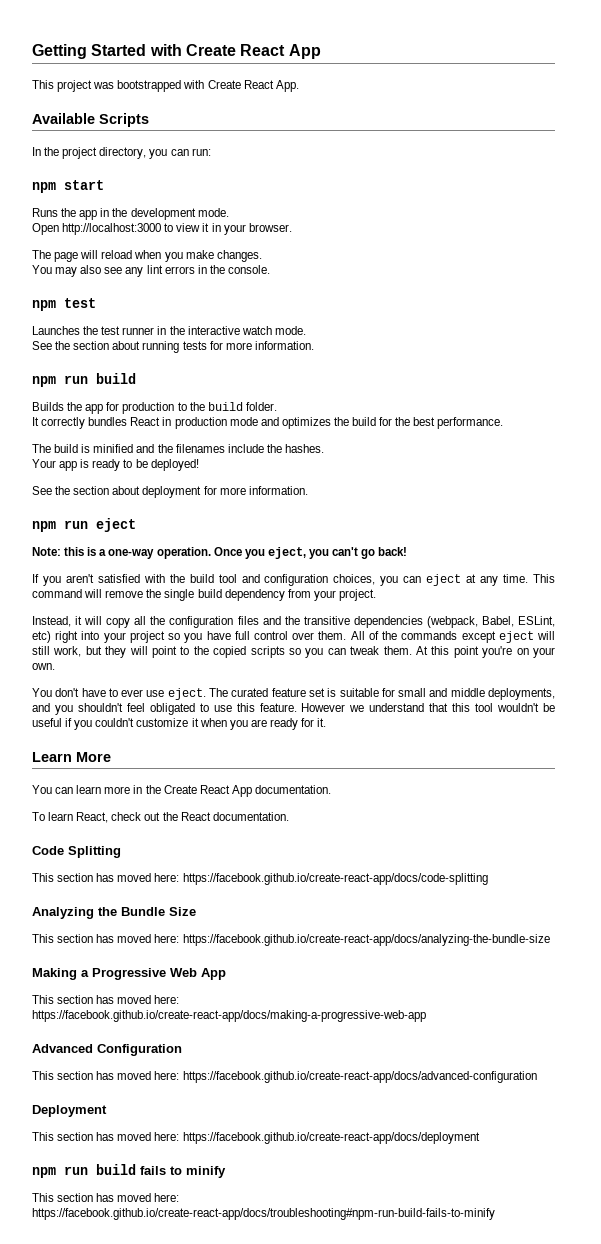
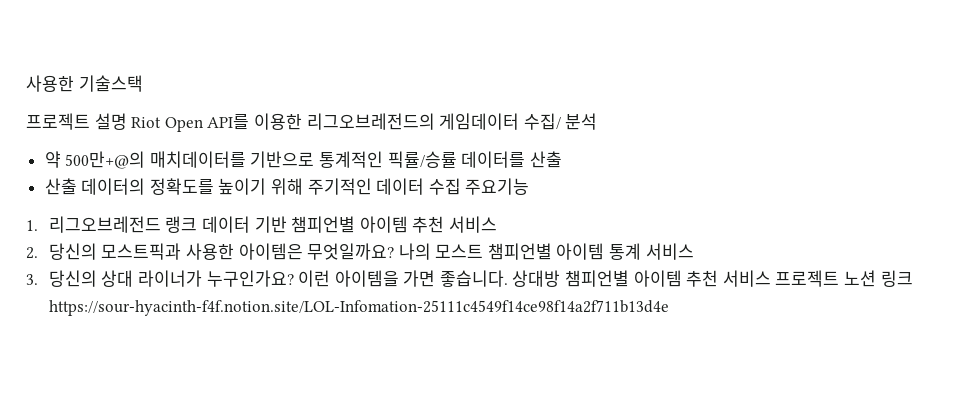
- Getting Started with Create React App
- This project was bootstrapped with Create React App.
- Available Scripts
- In the project directory, you can run:
- npm start
- Runs the app in the development mode.
- Open http://localhost:3000 to view it in your browser.
- The page will reload when you make changes.
- You may also see any lint errors in the console.
- npm test
- Launches the test runner in the interactive watch mode.
- See the section about running tests for more information.
- npm run build
- Builds the app for production to the build folder.
- It correctly bundles React in production mode and optimizes the build for the best performance.
- The build is minified and the filenames include the hashes.
- Your app is ready to be deployed!
- See the section about deployment for more information.
- npm run eject
- Note: this is a one-way operation. Once you eject, you can't go back!
- If you aren't satisfied with the build tool and configuration choices, you can eject at any time. This command will remove the single build dependency from your project.
- Instead, it will copy all the configuration files and the transitive dependencies (webpack, Babel, ESLint, etc) right into your project so you have full control over them. All of the commands except eject will still work, but they will point to the copied scripts so you can tweak them. At this point you're on your own.
- You don't have to ever use eject. The curated feature set is suitable for small and middle deployments, and you shouldn't feel obligated to use this feature. However we understand that this tool wouldn't be useful if you couldn't customize it when you are ready for it.
- Learn More
- You can learn more in the Create React App documentation.
- To learn React, check out the React documentation.
- Code Splitting
- This section has moved here: https://facebook.github.io/create-react-app/docs/code-splitting
- Analyzing the Bundle Size
- This section has moved here: https://facebook.github.io/create-react-app/docs/analyzing-the-bundle-size
- Making a Progressive Web App
- This section has moved here: https://facebook.github.io/create-react-app/docs/making-a-progressive-web-app
- Advanced Configuration
- This section has moved here: https://facebook.github.io/create-react-app/docs/advanced-configuration
- Deployment
- This section has moved here: https://facebook.github.io/create-react-app/docs/deployment
- npm run build fails to minify
- This section has moved here: https://facebook.github.io/create-react-app/docs/troubleshooting#npm-run-build-fails-to-minify
+ 사용한 기술스택
+ 프로젝트 설명 Riot Open API를 이용한 리그오브레전드의 게임데이터 수집/ 분석
+ 약 500만+@의 매치데이터를 기반으로 통계적인 픽률/승률 데이터를 산출
+ 산출 데이터의 정확도를 높이기 위해 주기적인 데이터 수집 주요기능
+ 1. 리그오브레전드 랭크 데이터 기반 챔피언별 아이템 추천 서비스
+ 2. 당신의 모스트픽과 사용한 아이템은 무엇일까요? 나의 모스트 챔피언별 아이템 통계 서비스
+ 3. 당신의 상대 라이너가 누구인가요? 이런 아이템을 가면 좋습니다. 상대방 챔피언별 아이템 추천 서비스 프로젝트 노션 링크 https://sour-hyacinth-f4f.notion.site/LOL-Infomation-25111c4549f14ce98f14a2f711b13d4e

